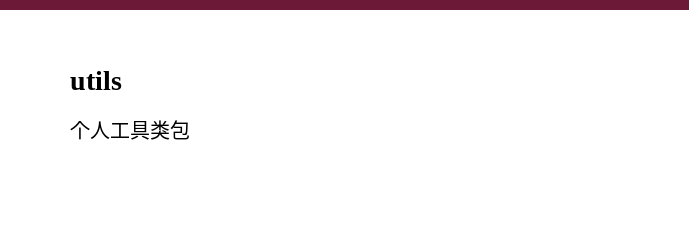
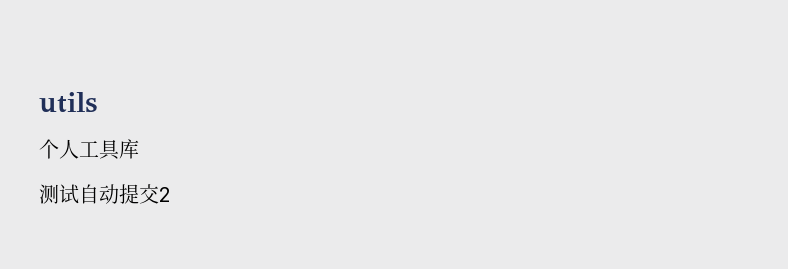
- 个人工具类包
+ 个人工具库
+ 测试自动提交2

